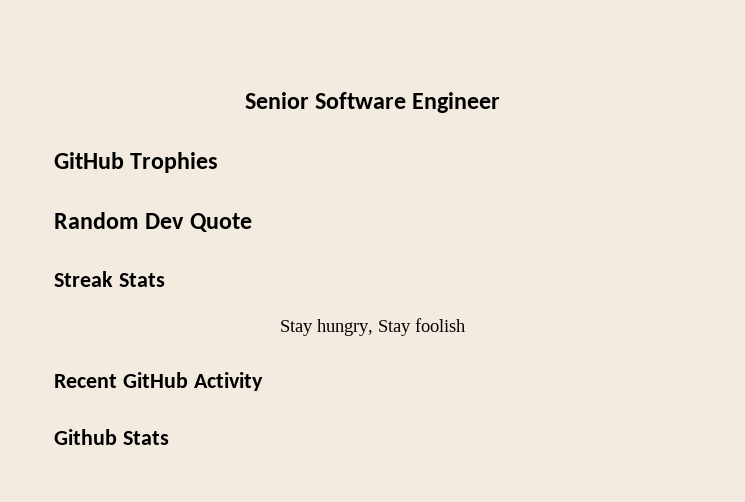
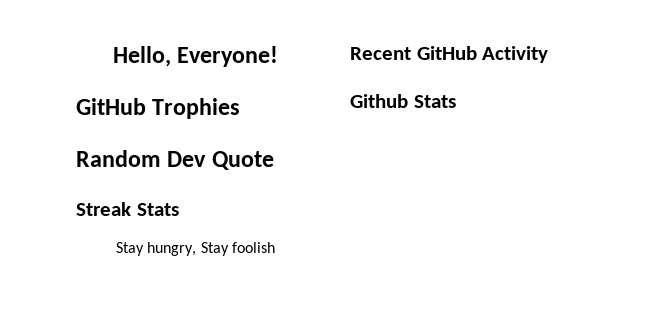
- Senior Software Engineer
+ Hello, Everyone!

